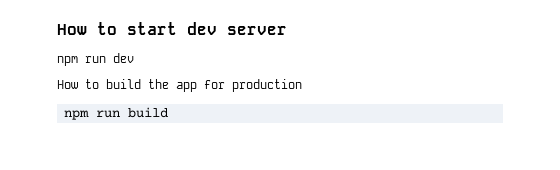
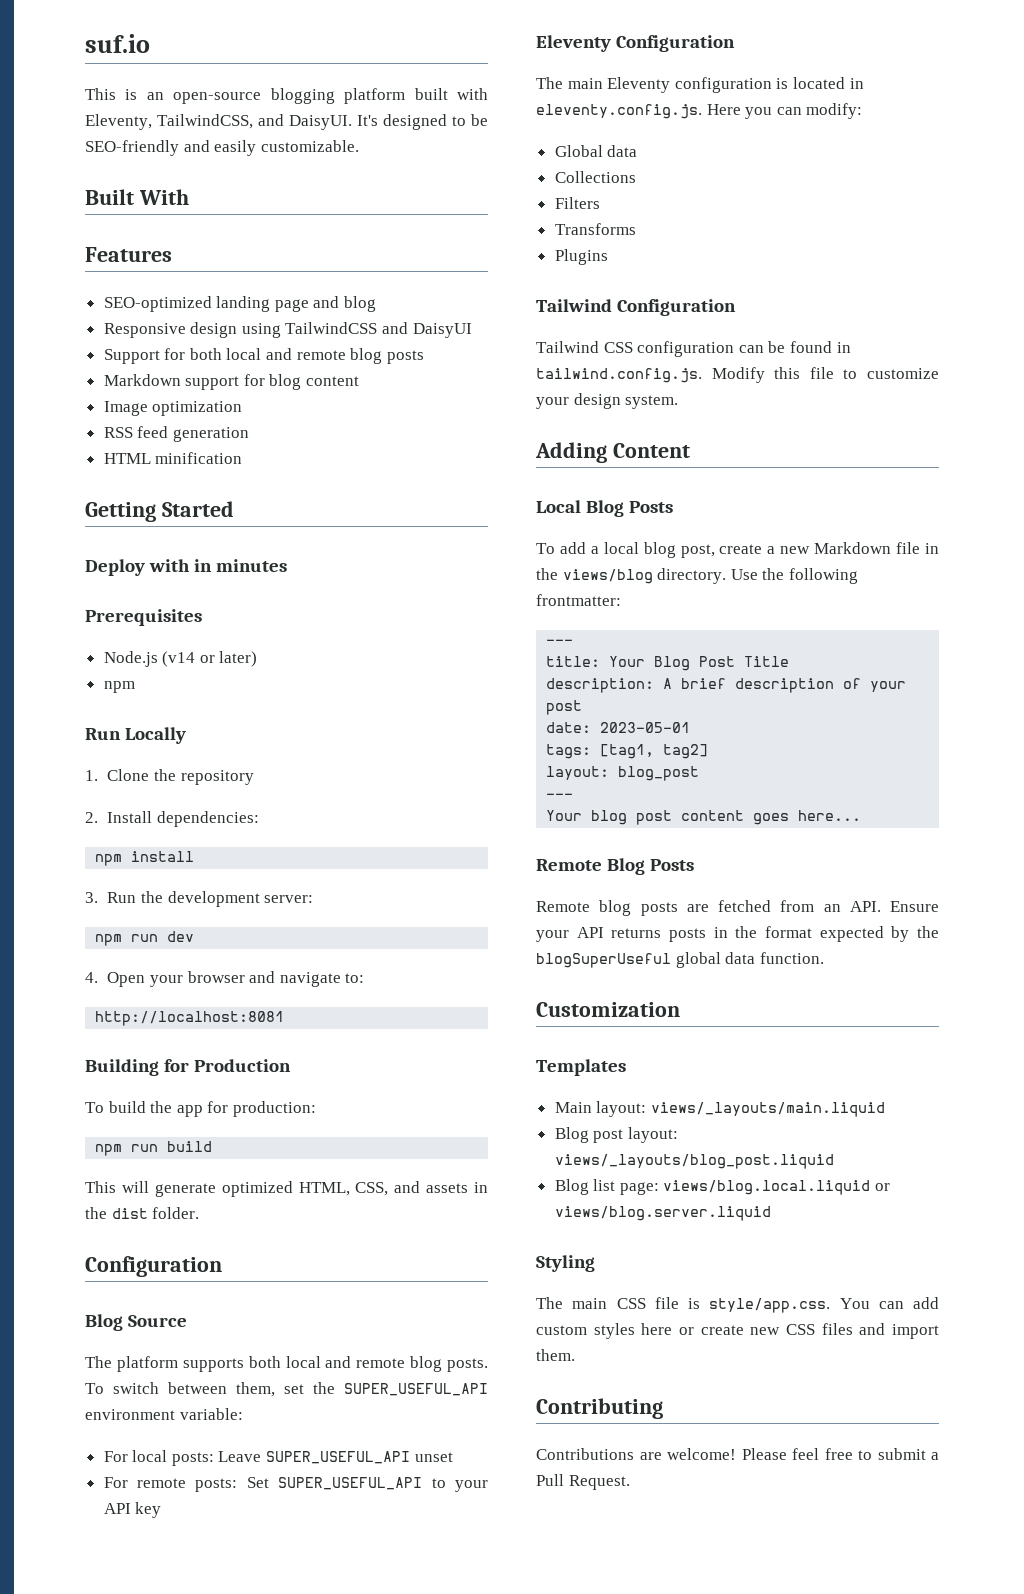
- How to start dev server
+ suf.io
+ This is an open-source blogging platform built with Eleventy, TailwindCSS, and DaisyUI. It's designed to be SEO-friendly and easily customizable.
+ Built With
+ Features
+ SEO-optimized landing page and blog
+ Responsive design using TailwindCSS and DaisyUI
+ Support for both local and remote blog posts
+ Markdown support for blog content
+ Image optimization
+ RSS feed generation
+ HTML minification
+ Getting Started
+ Deploy with in minutes
+ Prerequisites
+ Node.js (v14 or later)
+ npm
+ Run Locally
+ 1. Clone the repository
+ 2. Install dependencies:
+ npm install
+ 3. Run the development server:
  npm run dev
- How to build the app for production
+ 4. Open your browser and navigate to:
+ http://localhost:8081
+ Building for Production
+ To build the app for production:
+ This will generate optimized HTML, CSS, and assets in the dist folder.
+ Configuration
+ Blog Source
+ The platform supports both local and remote blog posts. To switch between them, set the SUPER_USEFUL_API environment variable:
+ For local posts: Leave SUPER_USEFUL_API unset
+ For remote posts: Set SUPER_USEFUL_API to your API key
+ Eleventy Configuration
+ The main Eleventy configuration is located in eleventy.config.js. Here you can modify:
+ Global data
+ Collections
+ Filters
+ Transforms
+ Plugins
+ Tailwind Configuration
+ Tailwind CSS configuration can be found in tailwind.config.js. Modify this file to customize your design system.
+ Adding Content
+ Local Blog Posts
+ To add a local blog post, create a new Markdown file in the views/blog directory. Use the following frontmatter:
+ ---
+ title: Your Blog Post Title
+ description: A brief description of your post
+ date: 2023-05-01
+ tags: [tag1, tag2]
+ layout: blog_post
+ ---
+ Your blog post content goes here...
+ Remote Blog Posts
+ Remote blog posts are fetched from an API. Ensure your API returns posts in the format expected by the blogSuperUseful global data function.
+ Customization
+ Templates
+ Main layout: views/_layouts/main.liquid
+ Blog post layout: views/_layouts/blog_post.liquid
+ Blog list page: views/blog.local.liquid or views/blog.server.liquid
+ Styling
+ The main CSS file is style/app.css. You can add custom styles here or create new CSS files and import them.
+ Contributing
+ Contributions are welcome! Please feel free to submit a Pull Request.

